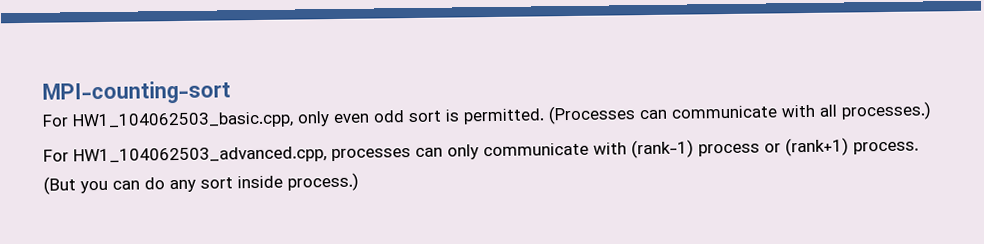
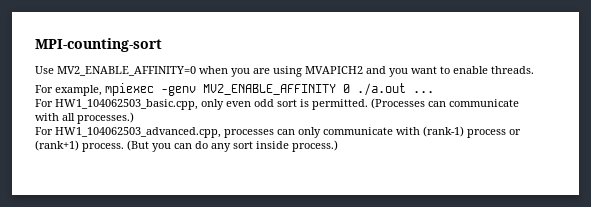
+ Use MV2_ENABLE_AFFINITY=0 when you are using MVAPICH2 and you want to enable threads.
+ For example, mpiexec -genv MV2_ENABLE_AFFINITY 0 ./a.out ...

